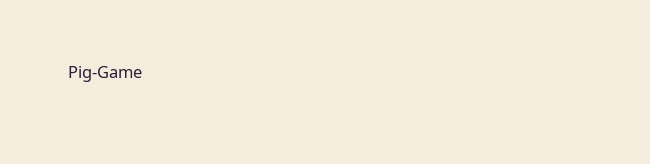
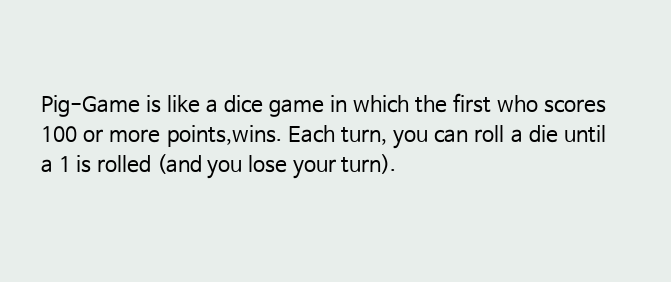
- Pig-Game
+ Pig-Game is like a dice game in which the first who scores 100 or more points,wins. Each turn, you can roll a die until a 1 is rolled (and you lose your turn).

